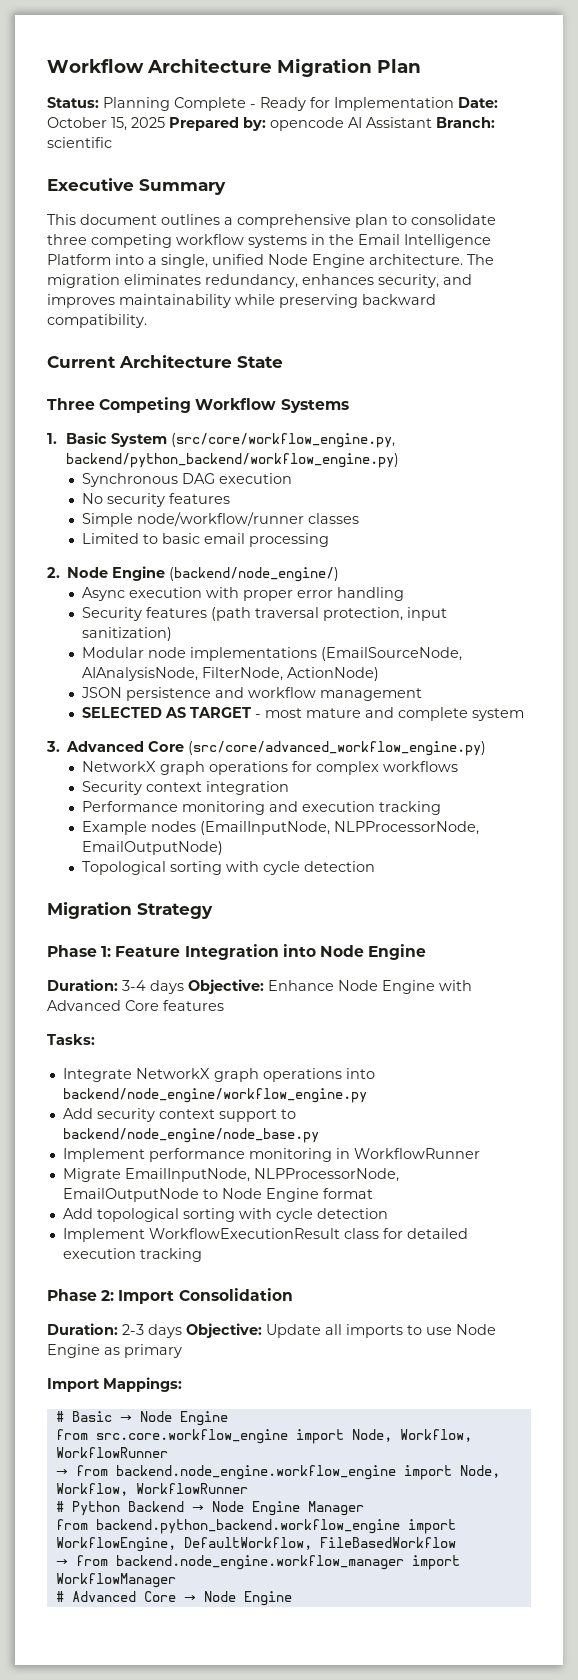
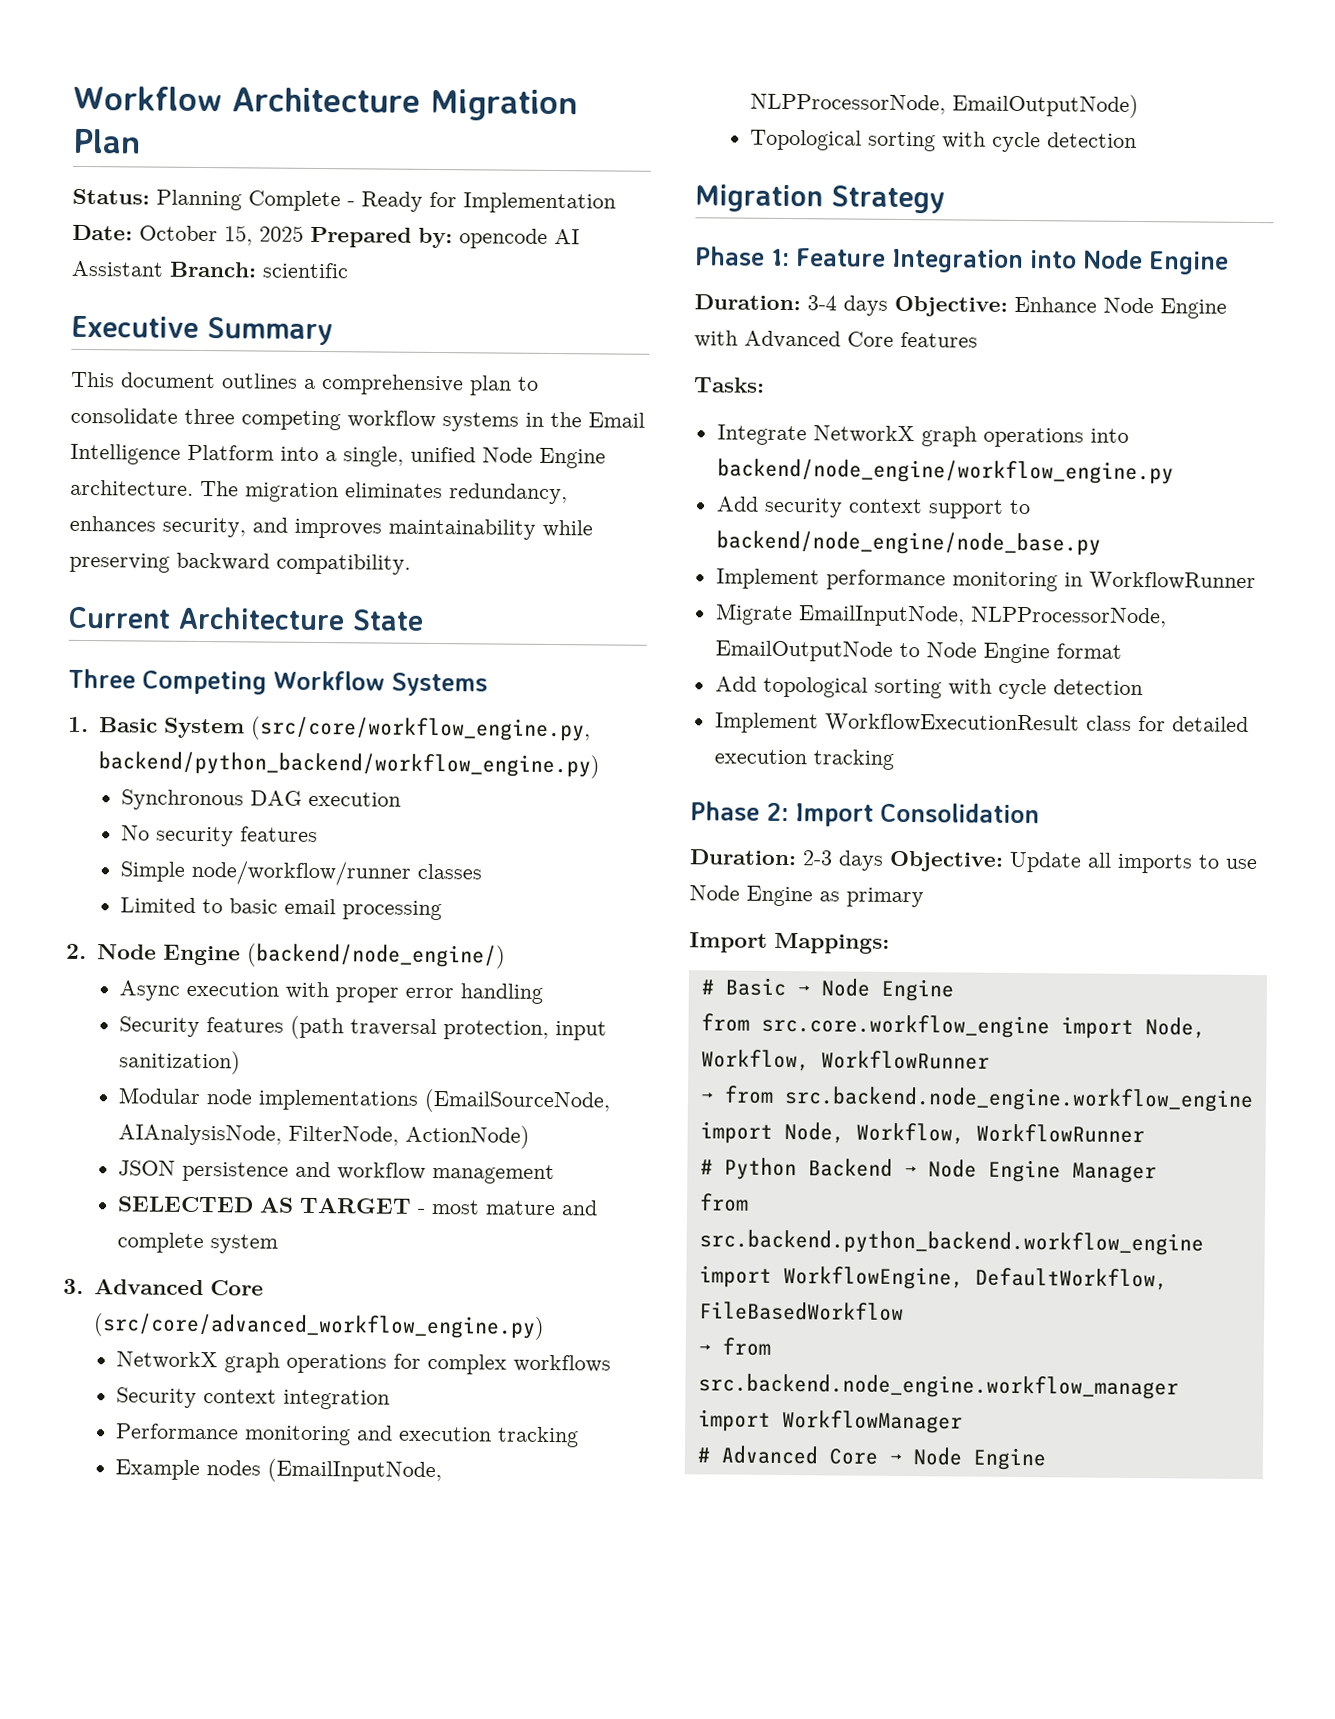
- → from backend.node_engine.workflow_engine import Node, Workflow, WorkflowRunner
+ → from src.backend.node_engine.workflow_engine import Node, Workflow, WorkflowRunner
- from backend.python_backend.workflow_engine import WorkflowEngine, DefaultWorkflow, FileBasedWorkflow
+ from src.backend.python_backend.workflow_engine import WorkflowEngine, DefaultWorkflow, FileBasedWorkflow
- → from backend.node_engine.workflow_manager import WorkflowManager
+ → from src.backend.node_engine.workflow_manager import WorkflowManager

